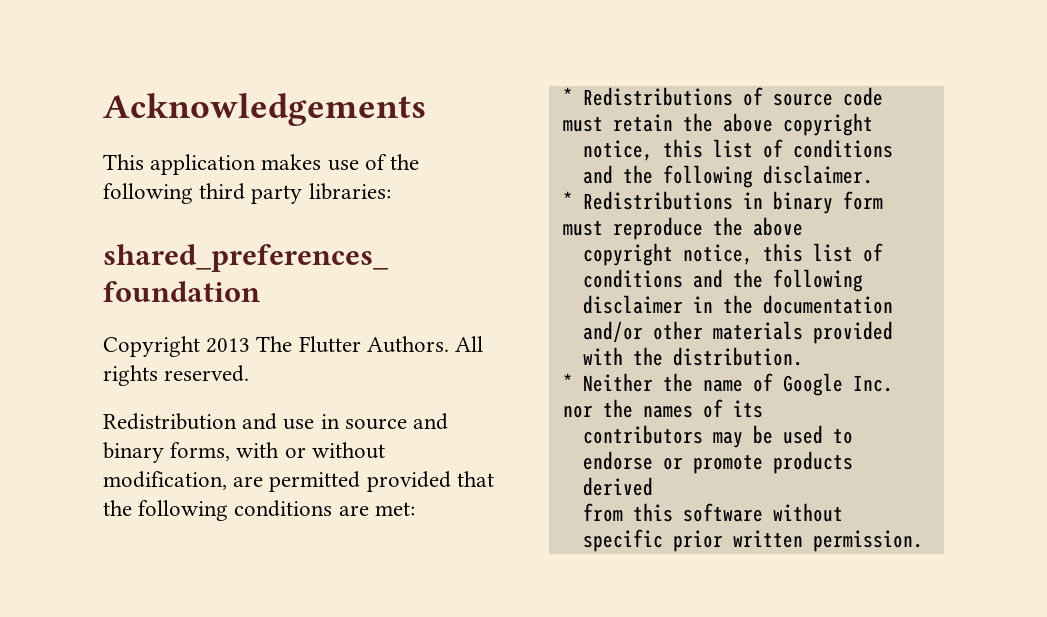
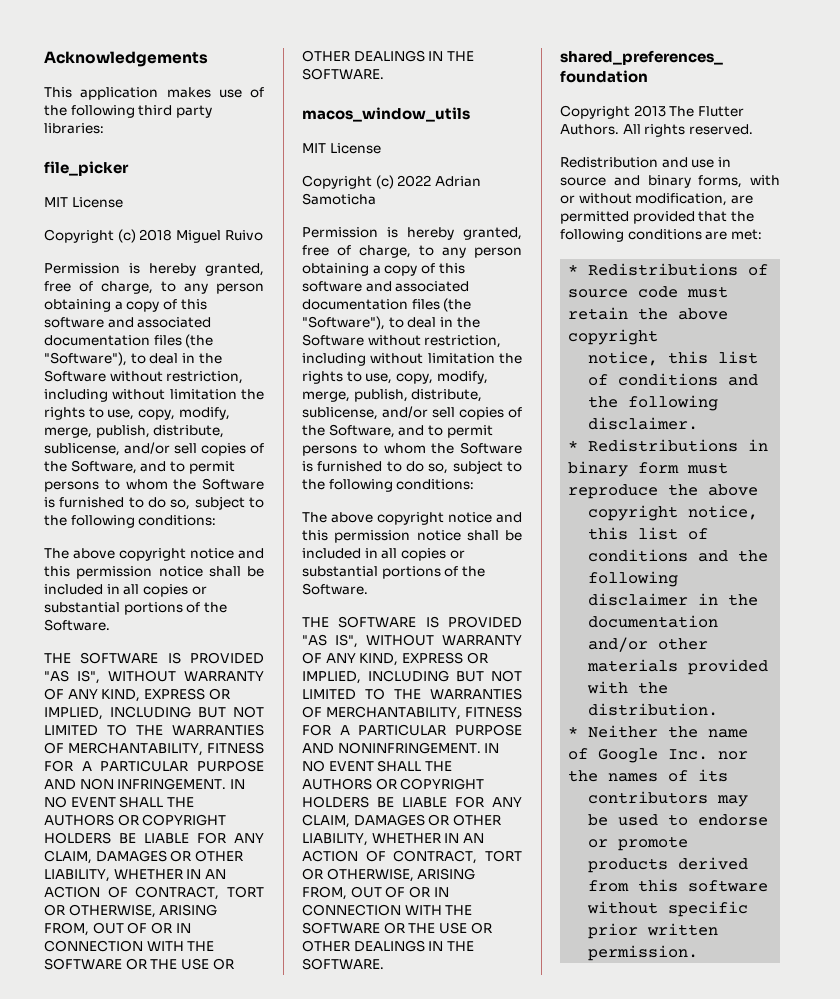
+ file_picker
+ MIT License
+ Copyright (c) 2018 Miguel Ruivo
+ Permission is hereby granted, free of charge, to any person obtaining a copy of this software and associated documentation files (the "Software"), to deal in the Software without restriction, including without limitation the rights to use, copy, modify, merge, publish, distribute, sublicense, and/or sell copies of the Software, and to permit persons to whom the Software is furnished to do so, subject to the following conditions:
+ The above copyright notice and this permission notice shall be included in all copies or substantial portions of the Software.
+ THE SOFTWARE IS PROVIDED "AS IS", WITHOUT WARRANTY OF ANY KIND, EXPRESS OR IMPLIED, INCLUDING BUT NOT LIMITED TO THE WARRANTIES OF MERCHANTABILITY, FITNESS FOR A PARTICULAR PURPOSE AND NON INFRINGEMENT. IN NO EVENT SHALL THE AUTHORS OR COPYRIGHT HOLDERS BE LIABLE FOR ANY CLAIM, DAMAGES OR OTHER LIABILITY, WHETHER IN AN ACTION OF CONTRACT, TORT OR OTHERWISE, ARISING FROM, OUT OF OR IN CONNECTION WITH THE SOFTWARE OR THE USE OR OTHER DEALINGS IN THE SOFTWARE.
+ macos_window_utils
+ MIT License
+ Copyright (c) 2022 Adrian Samoticha
+ Permission is hereby granted, free of charge, to any person obtaining a copy of this software and associated documentation files (the "Software"), to deal in the Software without restriction, including without limitation the rights to use, copy, modify, merge, publish, distribute, sublicense, and/or sell copies of the Software, and to permit persons to whom the Software is furnished to do so, subject to the following conditions:
+ The above copyright notice and this permission notice shall be included in all copies or substantial portions of the Software.
+ THE SOFTWARE IS PROVIDED "AS IS", WITHOUT WARRANTY OF ANY KIND, EXPRESS OR IMPLIED, INCLUDING BUT NOT LIMITED TO THE WARRANTIES OF MERCHANTABILITY, FITNESS FOR A PARTICULAR PURPOSE AND NONINFRINGEMENT. IN NO EVENT SHALL THE AUTHORS OR COPYRIGHT HOLDERS BE LIABLE FOR ANY CLAIM, DAMAGES OR OTHER LIABILITY, WHETHER IN AN ACTION OF CONTRACT, TORT OR OTHERWISE, ARISING FROM, OUT OF OR IN CONNECTION WITH THE SOFTWARE OR THE USE OR OTHER DEALINGS IN THE SOFTWARE.

